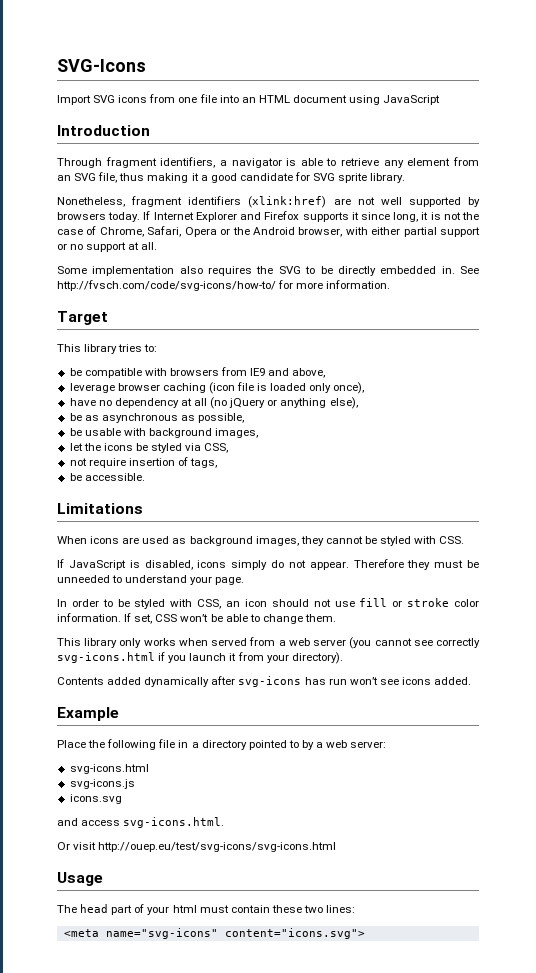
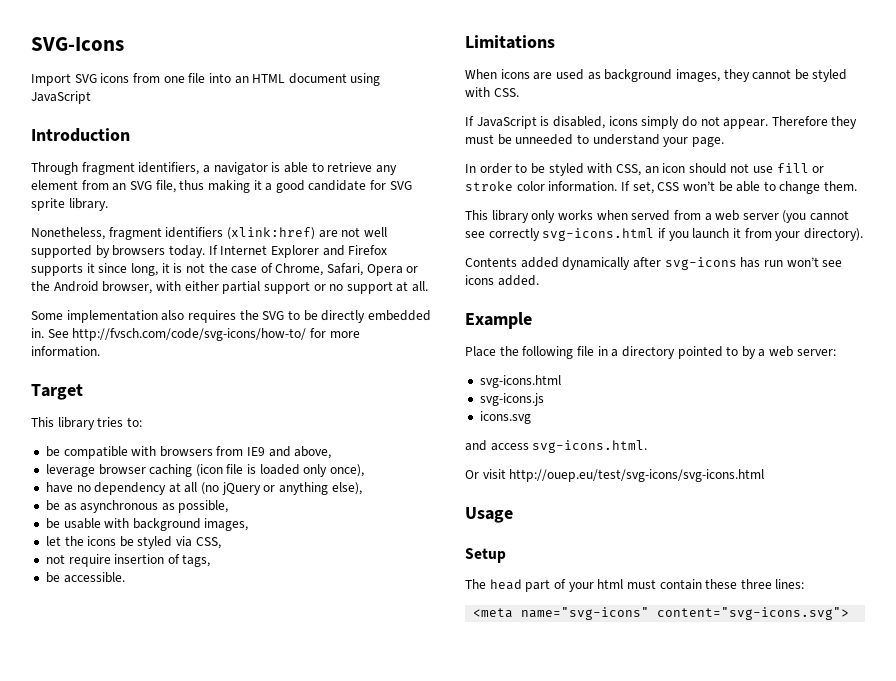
+ Setup
- The head part of your html must contain these two lines:
+ The head part of your html must contain these three lines:
- <meta name="svg-icons" content="icons.svg">
+ <meta name="svg-icons" content="svg-icons.svg">

